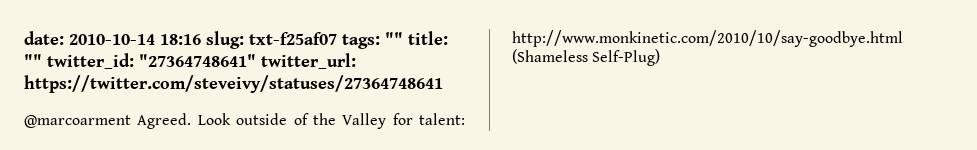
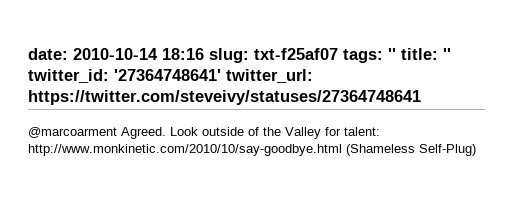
- date: 2010-10-14 18:16 slug: txt-f25af07 tags: "" title: "" twitter_id: "27364748641" twitter_url: https://twitter.com/steveivy/statuses/27364748641
+ date: 2010-10-14 18:16 slug: txt-f25af07 tags: '' title: '' twitter_id: '27364748641' twitter_url: https://twitter.com/steveivy/statuses/27364748641

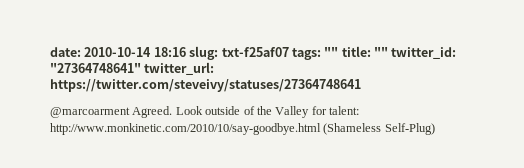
- date: 2010-10-14 18:16 slug: txt-f25af07 tags: '' title: '' twitter_id: '27364748641' twitter_url: https://twitter.com/steveivy/statuses/27364748641
+ date: 2010-10-14 18:16 slug: txt-f25af07 tags: "" title: "" twitter_id: "27364748641" twitter_url: https://twitter.com/steveivy/statuses/27364748641

